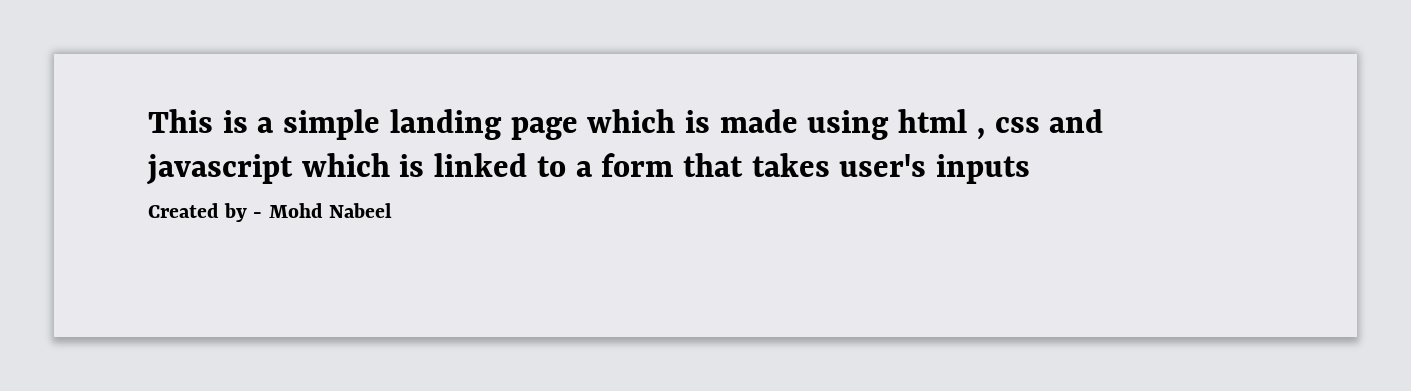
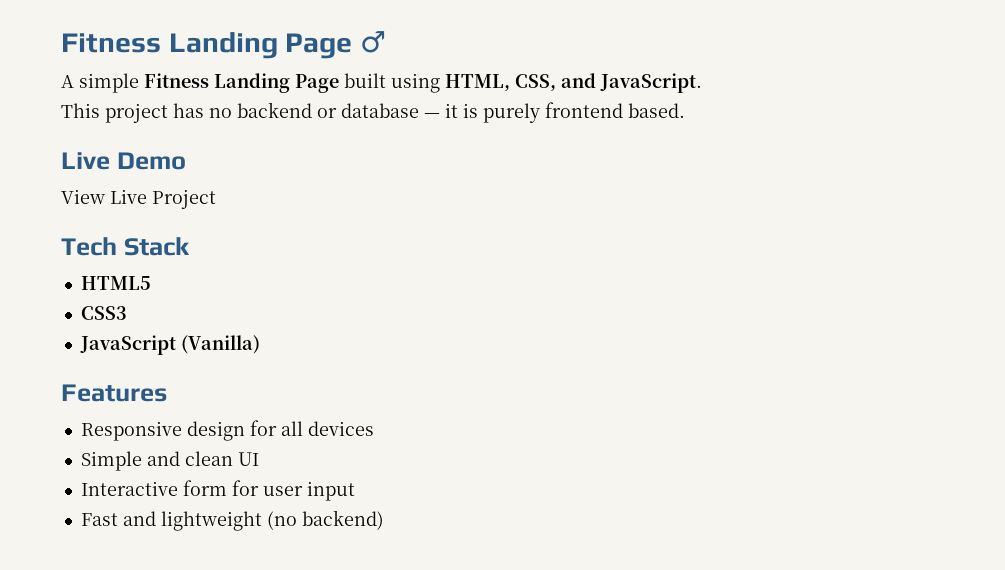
- This is a simple landing page which is made using html , css and javascript which is linked to a form that takes user's inputs
- Created by - Mohd Nabeel
+ Fitness Landing Page ♂
+ A simple Fitness Landing Page built using HTML, CSS, and JavaScript.
+ This project has no backend or database — it is purely frontend based.
+ Live Demo
+ View Live Project
+ Tech Stack
+ HTML5
+ CSS3
+ JavaScript (Vanilla)
+ Features
+ Responsive design for all devices
+ Simple and clean UI
+ Interactive form for user input
+ Fast and lightweight (no backend)

